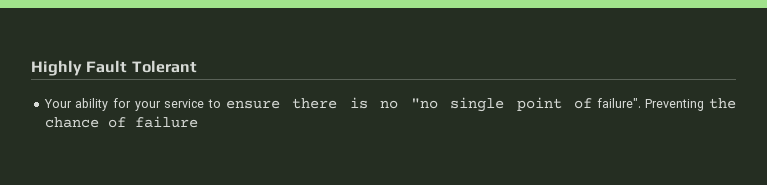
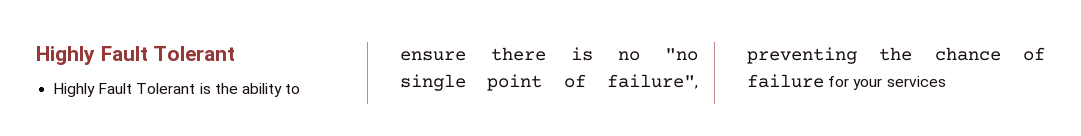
- Your ability for your service to ensure there is no "no single point of failure". Preventing the chance of failure
+ Highly Fault Tolerant is the ability to ensure there is no "no single point of failure", preventing the chance of failure for your services

